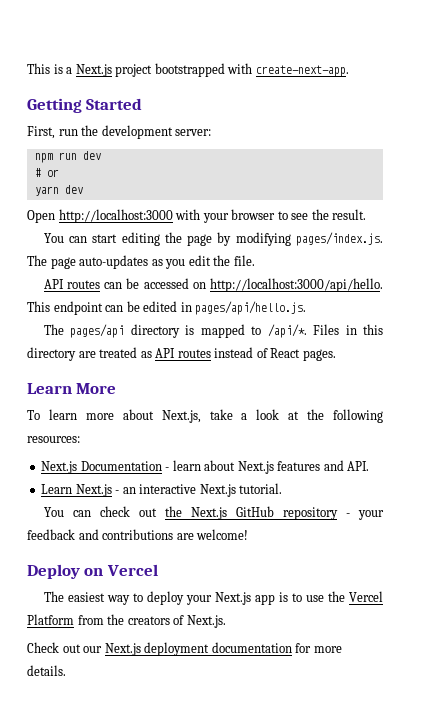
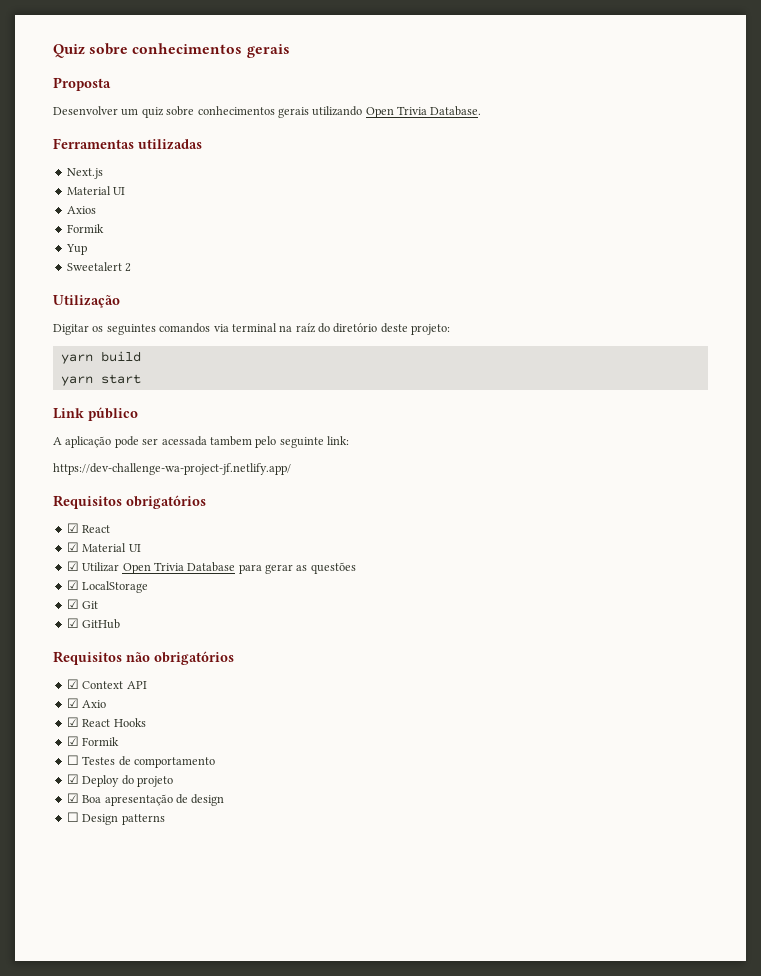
- This is a Next.js project bootstrapped with create-next-app.
- Getting Started
- First, run the development server:
- npm run dev
- # or
- yarn dev
- Open http://localhost:3000 with your browser to see the result.
- You can start editing the page by modifying pages/index.js. The page auto-updates as you edit the file.
- API routes can be accessed on http://localhost:3000/api/hello. This endpoint can be edited in pages/api/hello.js.
- The pages/api directory is mapped to /api/*. Files in this directory are treated as API routes instead of React pages.
- Learn More
- To learn more about Next.js, take a look at the following resources:
- Next.js Documentation - learn about Next.js features and API.
- Learn Next.js - an interactive Next.js tutorial.
- You can check out the Next.js GitHub repository - your feedback and contributions are welcome!
- Deploy on Vercel
- The easiest way to deploy your Next.js app is to use the Vercel Platform from the creators of Next.js.
- Check out our Next.js deployment documentation for more details.
+ Quiz sobre conhecimentos gerais
+ Proposta
+ Desenvolver um quiz sobre conhecimentos gerais utilizando Open Trivia Database.
+ Ferramentas utilizadas
+ Next.js
+ Material UI
+ Axios
+ Formik
+ Yup
+ Sweetalert 2
+ Utilização
+ Digitar os seguintes comandos via terminal na raíz do diretório deste projeto:
+ yarn build
+ yarn start
+ Link público
+ A aplicação pode ser acessada tambem pelo seguinte link:
+ https://dev-challenge-wa-project-jf.netlify.app/
+ Requisitos obrigatórios
+ ☑ React
+ ☑ Material UI
+ ☑ Utilizar Open Trivia Database para gerar as questões
+ ☑ LocalStorage
+ ☑ Git
+ ☑ GitHub
+ Requisitos não obrigatórios
+ ☑ Context API
+ ☑ Axio
+ ☑ React Hooks
+ ☑ Formik
+ ☐ Testes de comportamento
+ ☑ Deploy do projeto
+ ☑ Boa apresentação de design
+ ☐ Design patterns

